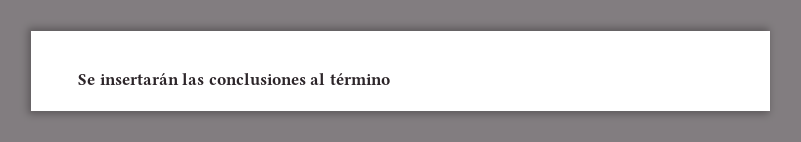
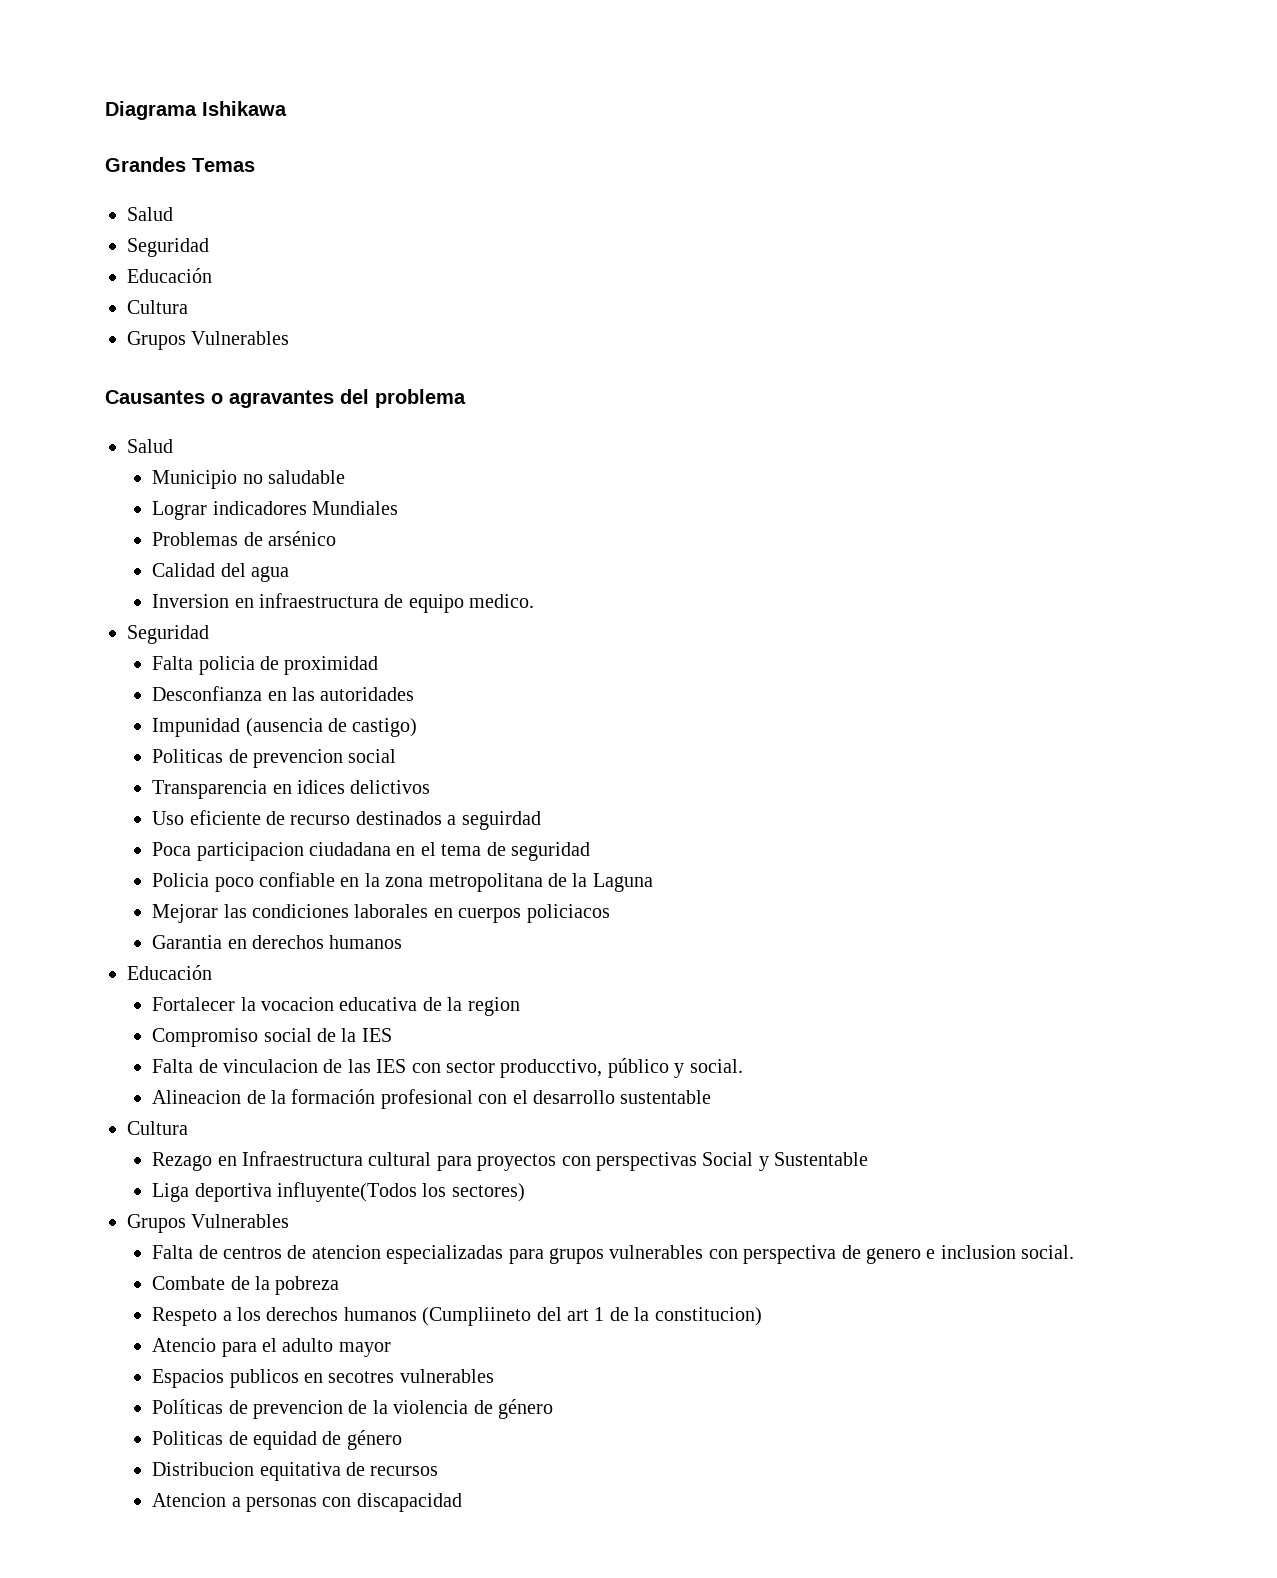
- Se insertarán las conclusiones al término
+ Diagrama Ishikawa
+ Grandes Temas
+ Salud
+ Seguridad
+ Educación
+ Cultura
+ Grupos Vulnerables
+ Causantes o agravantes del problema
+ Salud
+ Municipio no saludable
+ Lograr indicadores Mundiales
+ Problemas de arsénico
+ Calidad del agua
+ Inversion en infraestructura de equipo medico.
+ Seguridad
+ Falta policia de proximidad
+ Desconfianza en las autoridades
+ Impunidad (ausencia de castigo)
+ Politicas de prevencion social
+ Transparencia en idices delictivos
+ Uso eficiente de recurso destinados a seguirdad
+ Poca participacion ciudadana en el tema de seguridad
+ Policia poco confiable en la zona metropolitana de la Laguna
+ Mejorar las condiciones laborales en cuerpos policiacos
+ Garantia en derechos humanos
+ Educación
+ Fortalecer la vocacion educativa de la region
+ Compromiso social de la IES
+ Falta de vinculacion de las IES con sector producctivo, público y social.
+ Alineacion de la formación profesional con el desarrollo sustentable
+ Cultura
+ Rezago en Infraestructura cultural para proyectos con perspectivas Social y Sustentable
+ Liga deportiva influyente(Todos los sectores)
+ Grupos Vulnerables
+ Falta de centros de atencion especializadas para grupos vulnerables con perspectiva de genero e inclusion social.
+ Combate de la pobreza
+ Respeto a los derechos humanos (Cumpliineto del art 1 de la constitucion)
+ Atencio para el adulto mayor
+ Espacios publicos en secotres vulnerables
+ Políticas de prevencion de la violencia de género
+ Politicas de equidad de género
+ Distribucion equitativa de recursos
+ Atencion a personas con discapacidad

